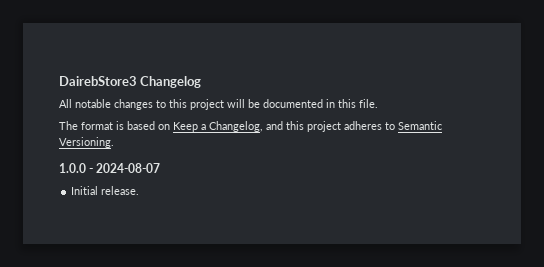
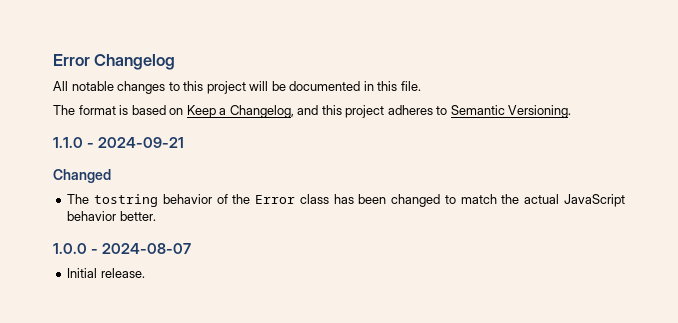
- DairebStore3 Changelog
+ Error Changelog
+ 1.1.0 - 2024-09-21
+ Changed
+ The tostring behavior of the Error class has been changed to match the actual JavaScript behavior better.

